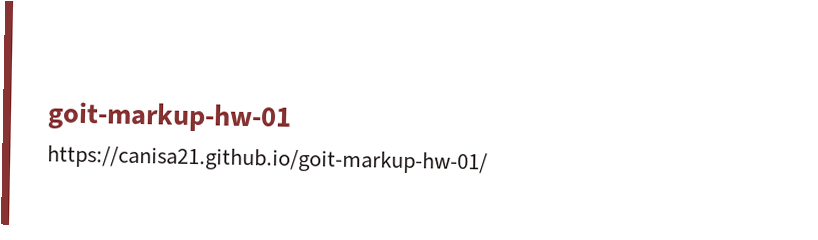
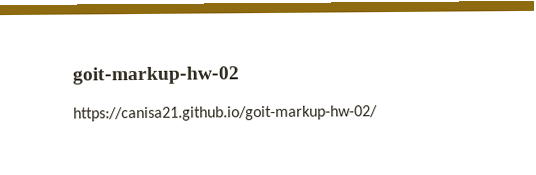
- goit-markup-hw-01
- https://canisa21.github.io/goit-markup-hw-01/
+ goit-markup-hw-02
+ https://canisa21.github.io/goit-markup-hw-02/

